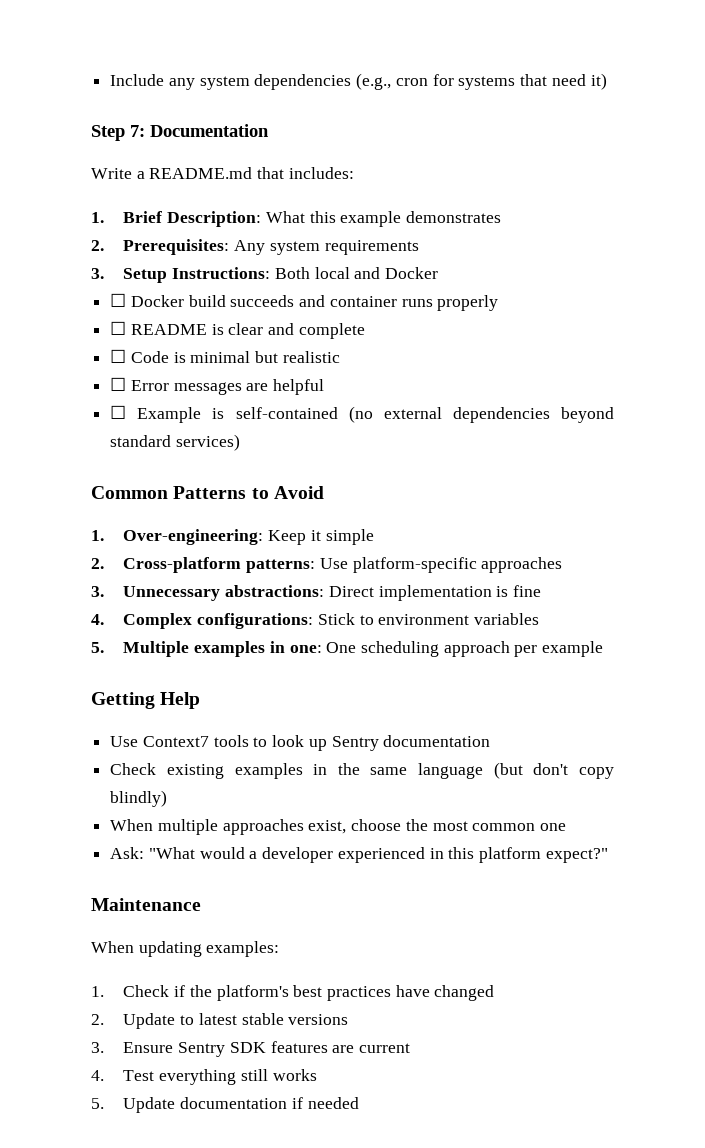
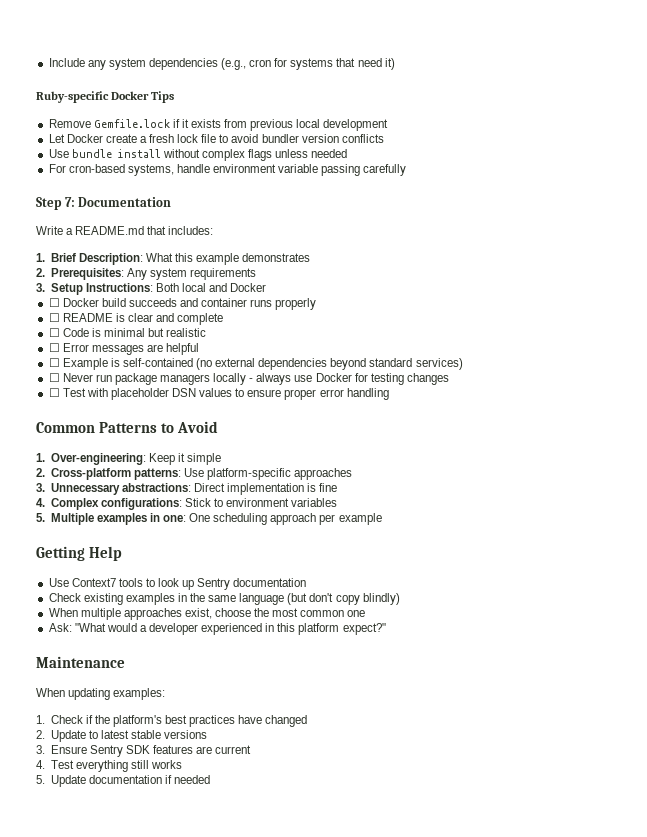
+ Ruby-specific Docker Tips
+ Remove Gemfile.lock if it exists from previous local development
+ Let Docker create a fresh lock file to avoid bundler version conflicts
+ Use bundle install without complex flags unless needed
+ For cron-based systems, handle environment variable passing carefully
+ ☐ Never run package managers locally - always use Docker for testing changes
+ ☐ Test with placeholder DSN values to ensure proper error handling

